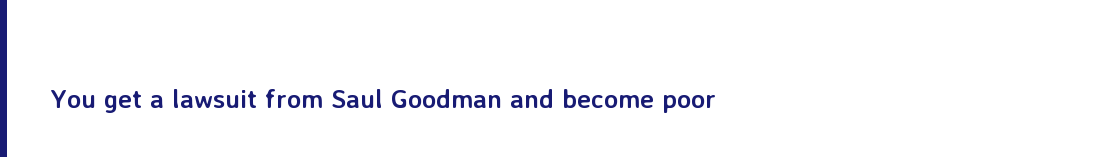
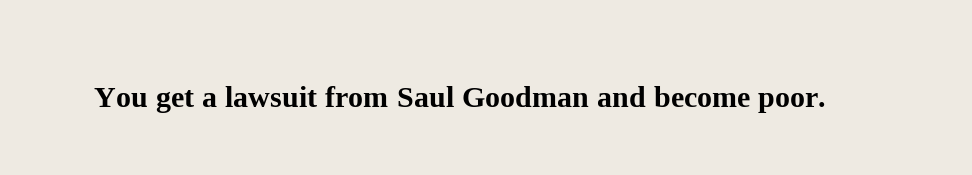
- You get a lawsuit from Saul Goodman and become poor
+ You get a lawsuit from Saul Goodman and become poor.

